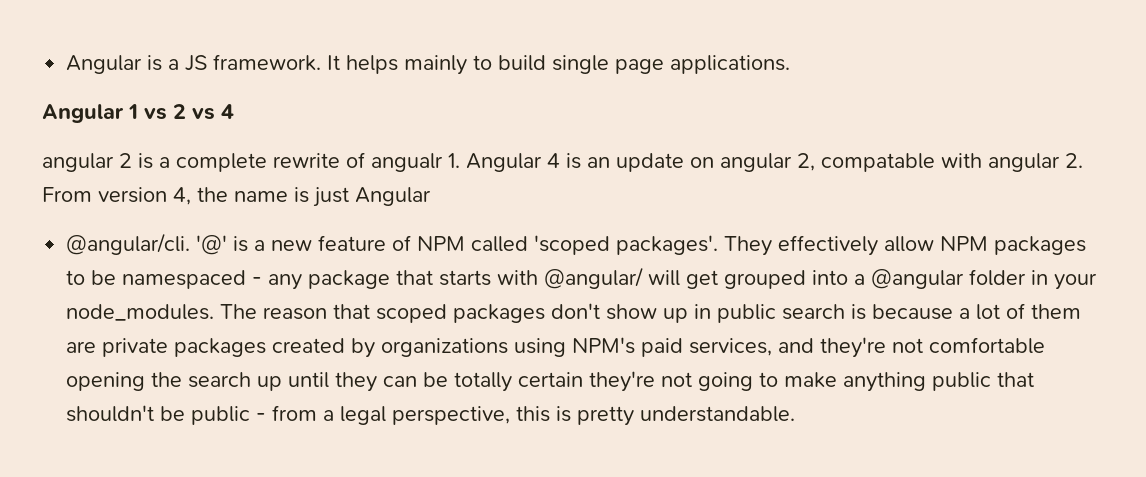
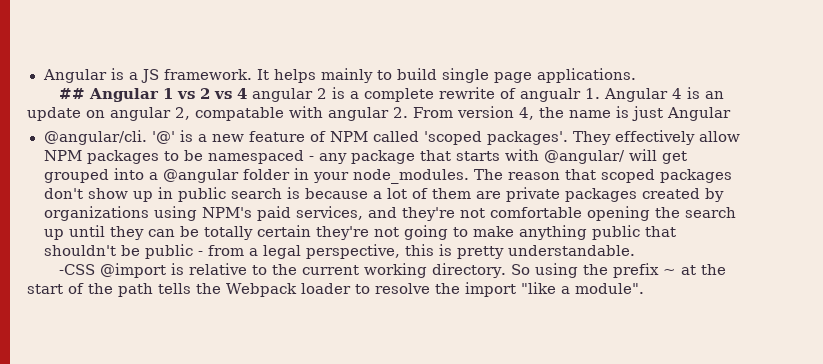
- Angular 1 vs 2 vs 4
- angular 2 is a complete rewrite of angualr 1. Angular 4 is an update on angular 2, compatable with angular 2. From version 4, the name is just Angular
+ ## Angular 1 vs 2 vs 4 angular 2 is a complete rewrite of angualr 1. Angular 4 is an update on angular 2, compatable with angular 2. From version 4, the name is just Angular
+ -CSS @import is relative to the current working directory. So using the prefix ~ at the start of the path tells the Webpack loader to resolve the import "like a module".

